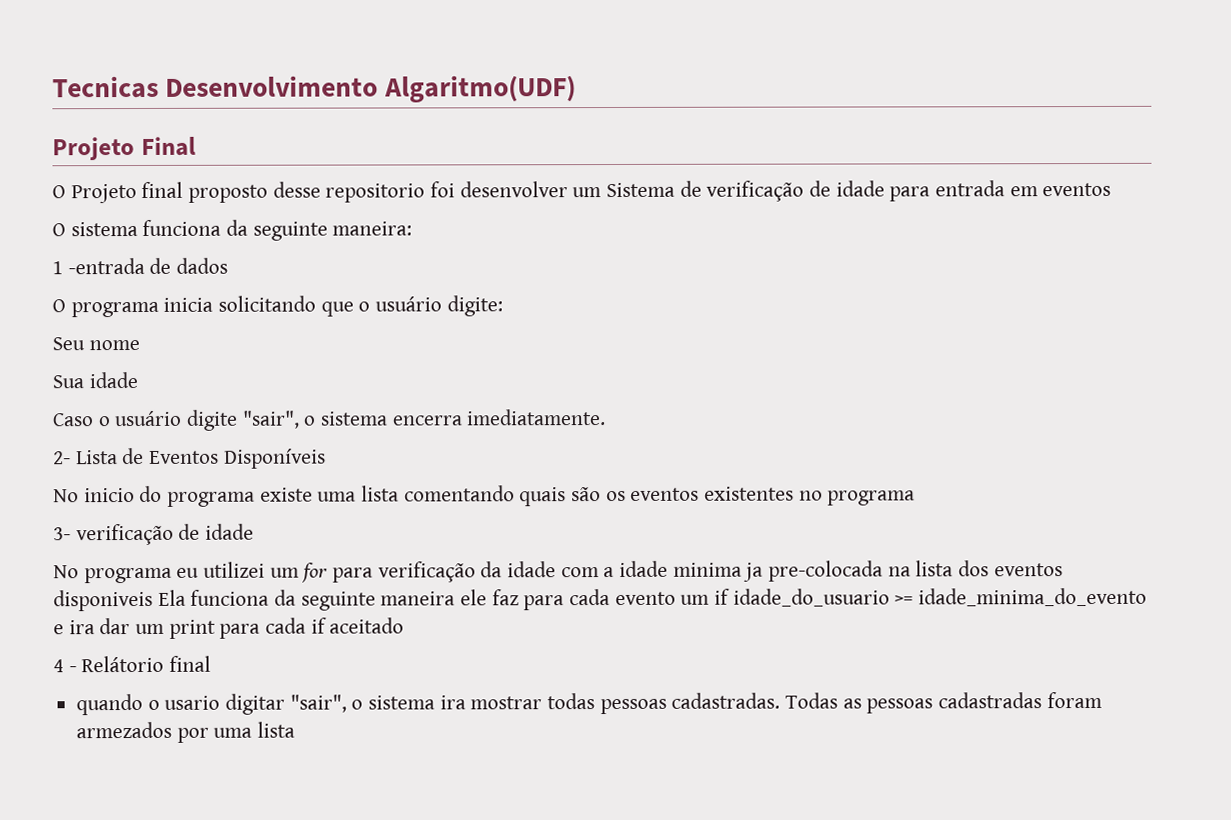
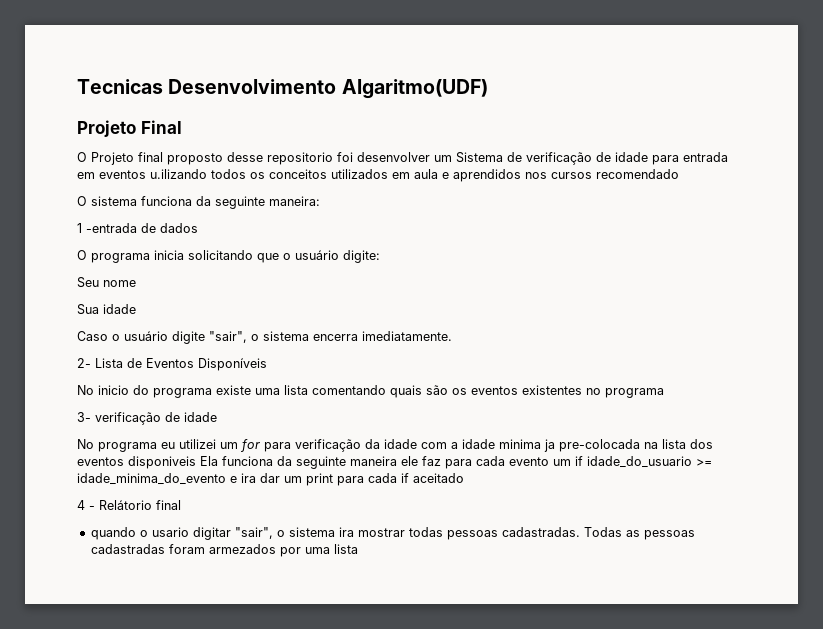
- O Projeto final proposto desse repositorio foi desenvolver um Sistema de verificação de idade para entrada em eventos
+ O Projeto final proposto desse repositorio foi desenvolver um Sistema de verificação de idade para entrada em eventos u.ilizando todos os conceitos utilizados em aula e aprendidos nos cursos recomendado

